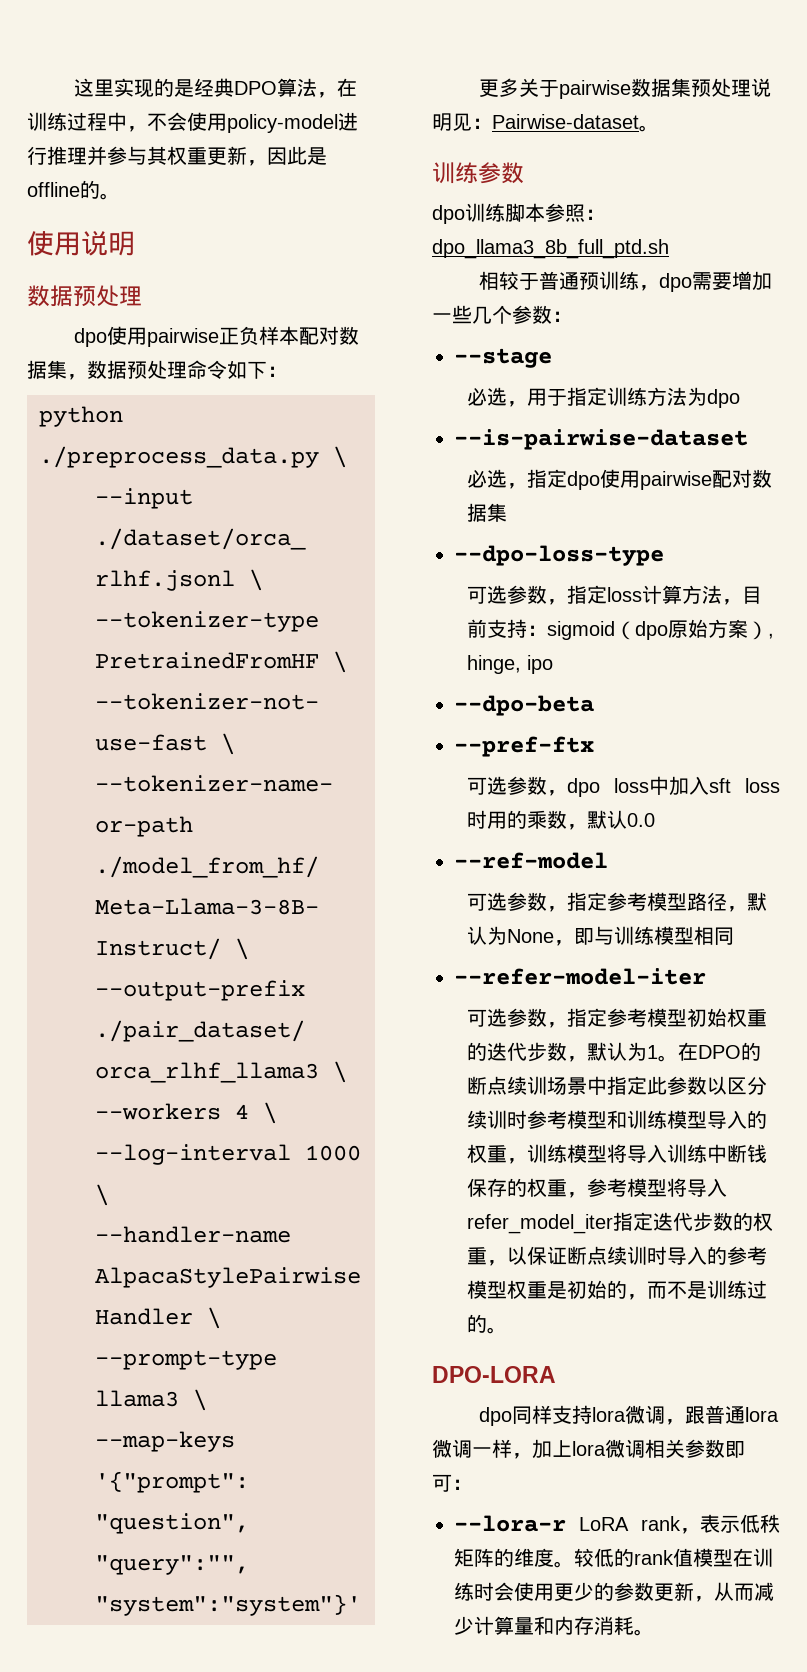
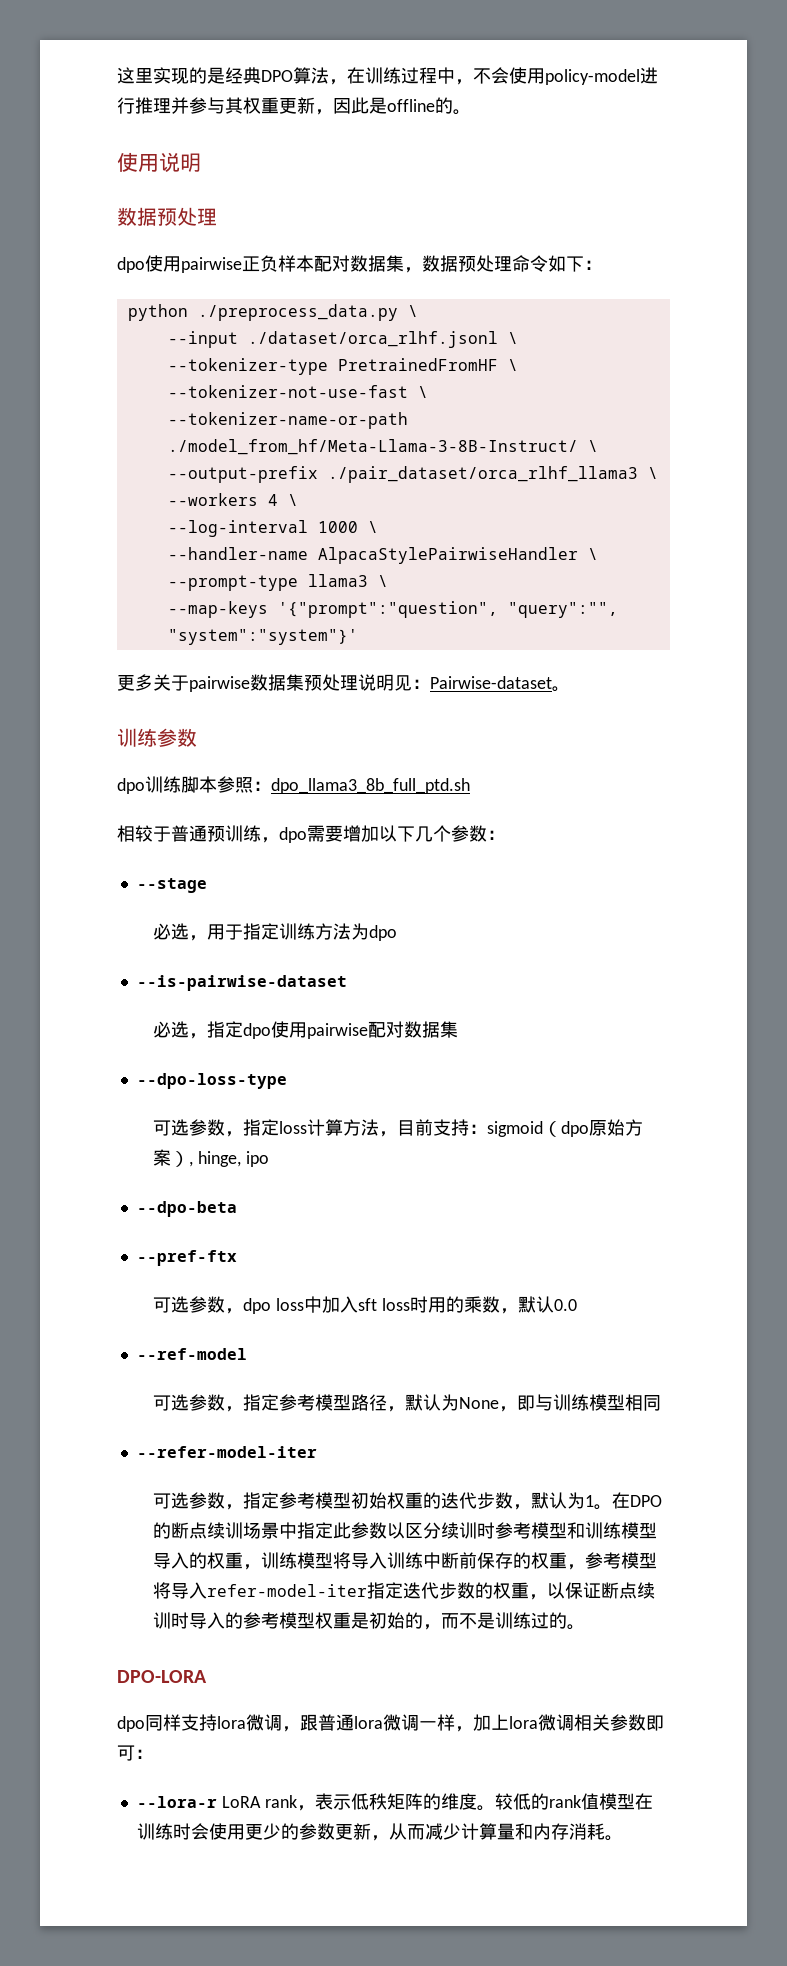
- 相较于普通预训练，dpo需要增加一些几个参数：
+ 相较于普通预训练，dpo需要增加以下几个参数：
- 在DPO的断点续训场景中指定此参数以区分续训时参考模型和训练模型导入的权重，训练模型将导入训练中断钱保存的权重，参考模型将导入refer_model_iter指定迭代步数的权重，以保证断点续训时导入的参考模型权重是初始的，而不是训练过的。
+ 在DPO的断点续训场景中指定此参数以区分续训时参考模型和训练模型导入的权重，训练模型将导入训练中断前保存的权重，参考模型将导入refer-model-iter指定迭代步数的权重，以保证断点续训时导入的参考模型权重是初始的，而不是训练过的。

